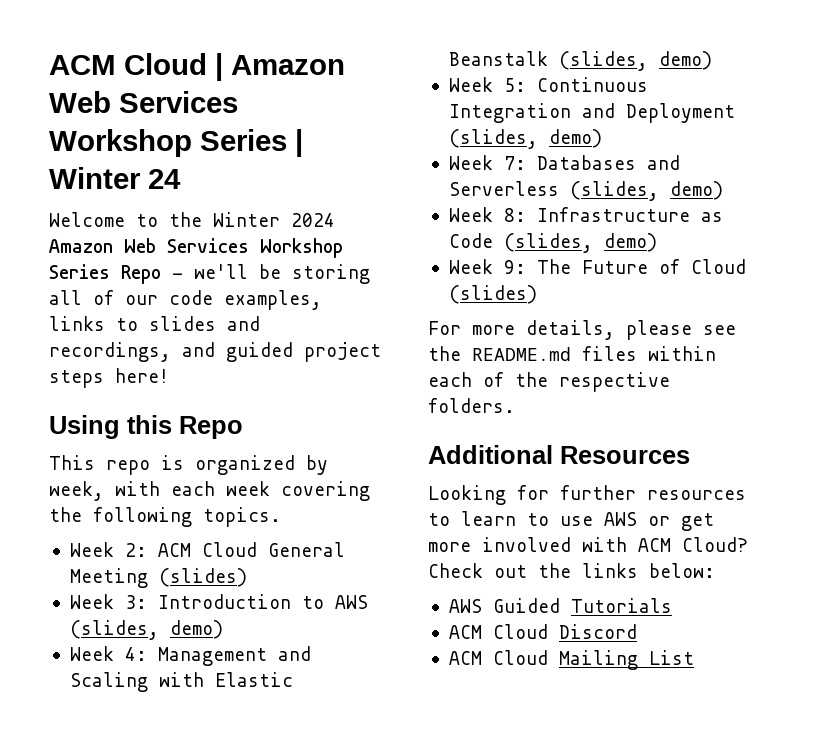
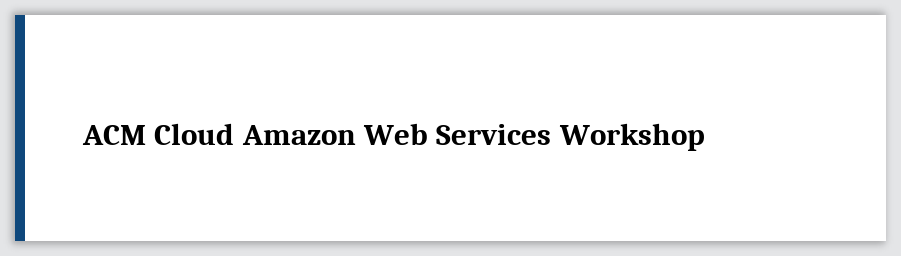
- ACM Cloud | Amazon Web Services Workshop Series | Winter 24
- Welcome to the Winter 2024 Amazon Web Services Workshop Series Repo - we'll be storing all of our code examples, links to slides and recordings, and guided project steps here!
- Using this Repo
- This repo is organized by week, with each week covering the following topics.
- Week 2: ACM Cloud General Meeting (slides)
- Week 3: Introduction to AWS (slides, demo)
- Week 4: Management and Scaling with Elastic Beanstalk (slides, demo)
- Week 5: Continuous Integration and Deployment (slides, demo)
- Week 7: Databases and Serverless (slides, demo)
- Week 8: Infrastructure as Code (slides, demo)
- Week 9: The Future of Cloud (slides)
- For more details, please see the README.md files within each of the respective folders.
- Additional Resources
- Looking for further resources to learn to use AWS or get more involved with ACM Cloud? Check out the links below:
- AWS Guided Tutorials
- ACM Cloud Discord
- ACM Cloud Mailing List
+ ACM Cloud Amazon Web Services Workshop

